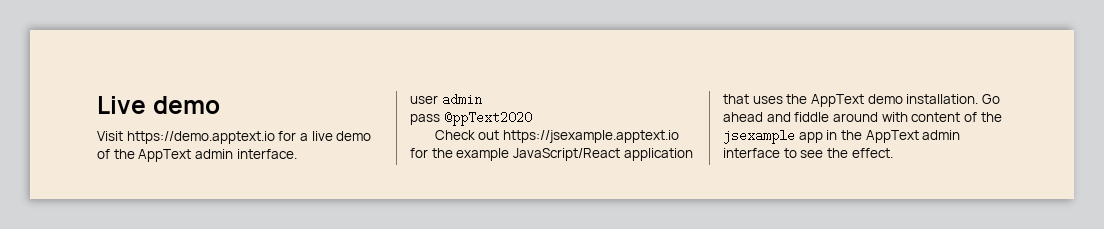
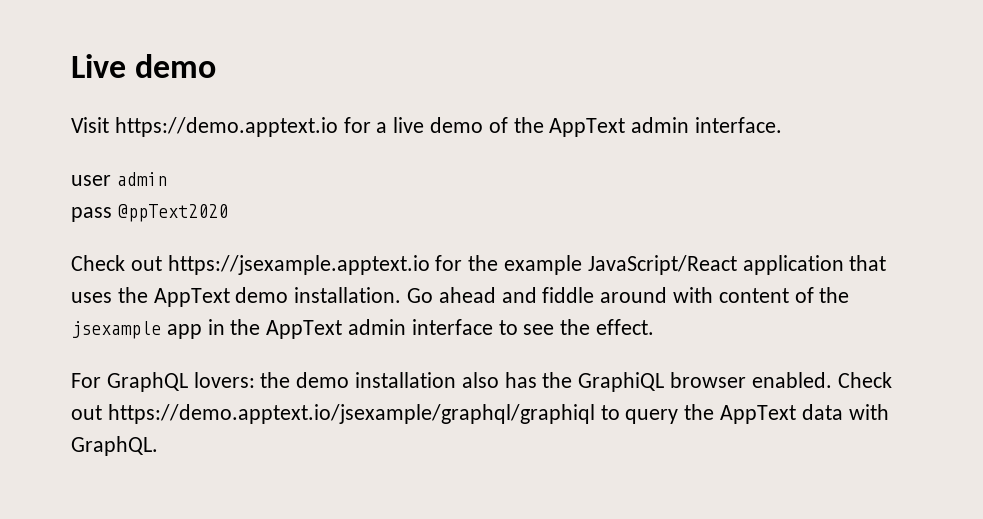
+ For GraphQL lovers: the demo installation also has the GraphiQL browser enabled. Check out https://demo.apptext.io/jsexample/graphql/graphiql to query the AppText data with GraphQL.

